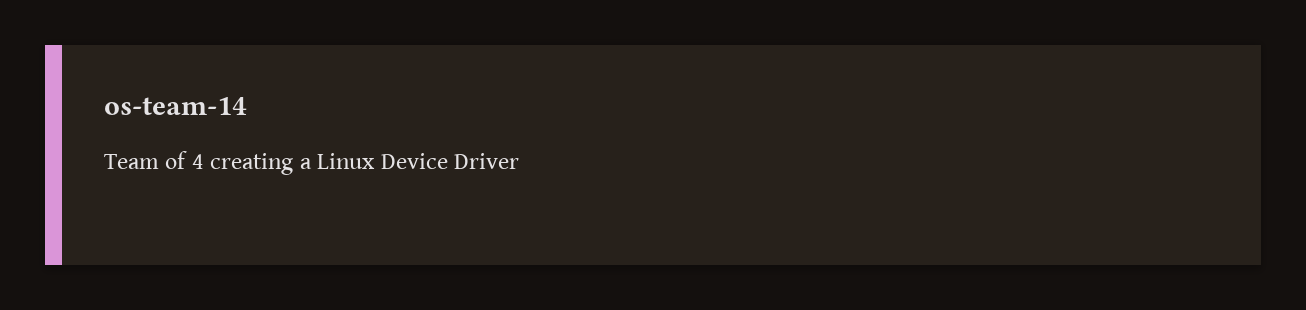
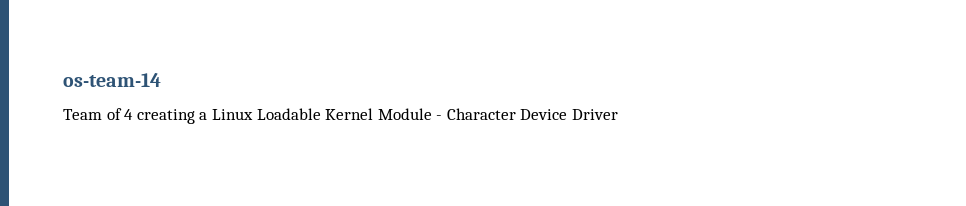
- Team of 4 creating a Linux Device Driver
+ Team of 4 creating a Linux Loadable Kernel Module - Character Device Driver

